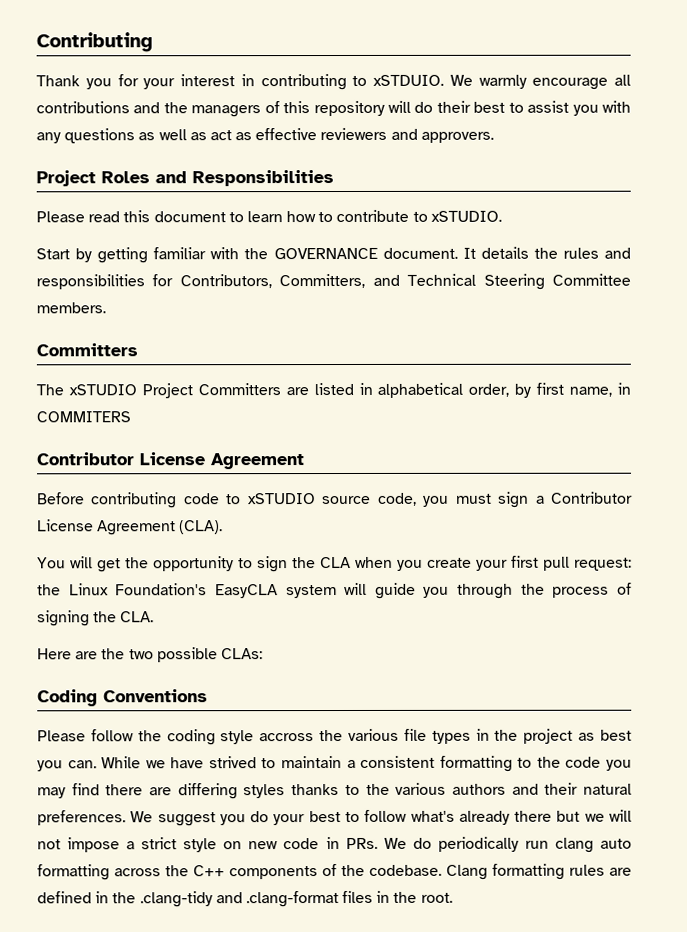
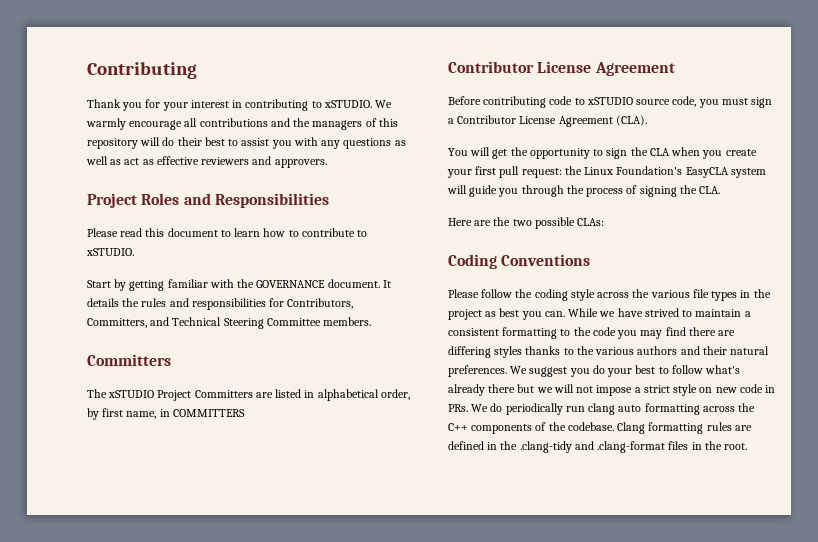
- Thank you for your interest in contributing to xSTDUIO.
+ Thank you for your interest in contributing to xSTUDIO.
- The xSTUDIO Project Committers are listed in alphabetical order, by first name, in COMMITERS
+ The xSTUDIO Project Committers are listed in alphabetical order, by first name, in COMMITTERS
- Please follow the coding style accross the various file types in the project as best you can.
+ Please follow the coding style across the various file types in the project as best you can.

